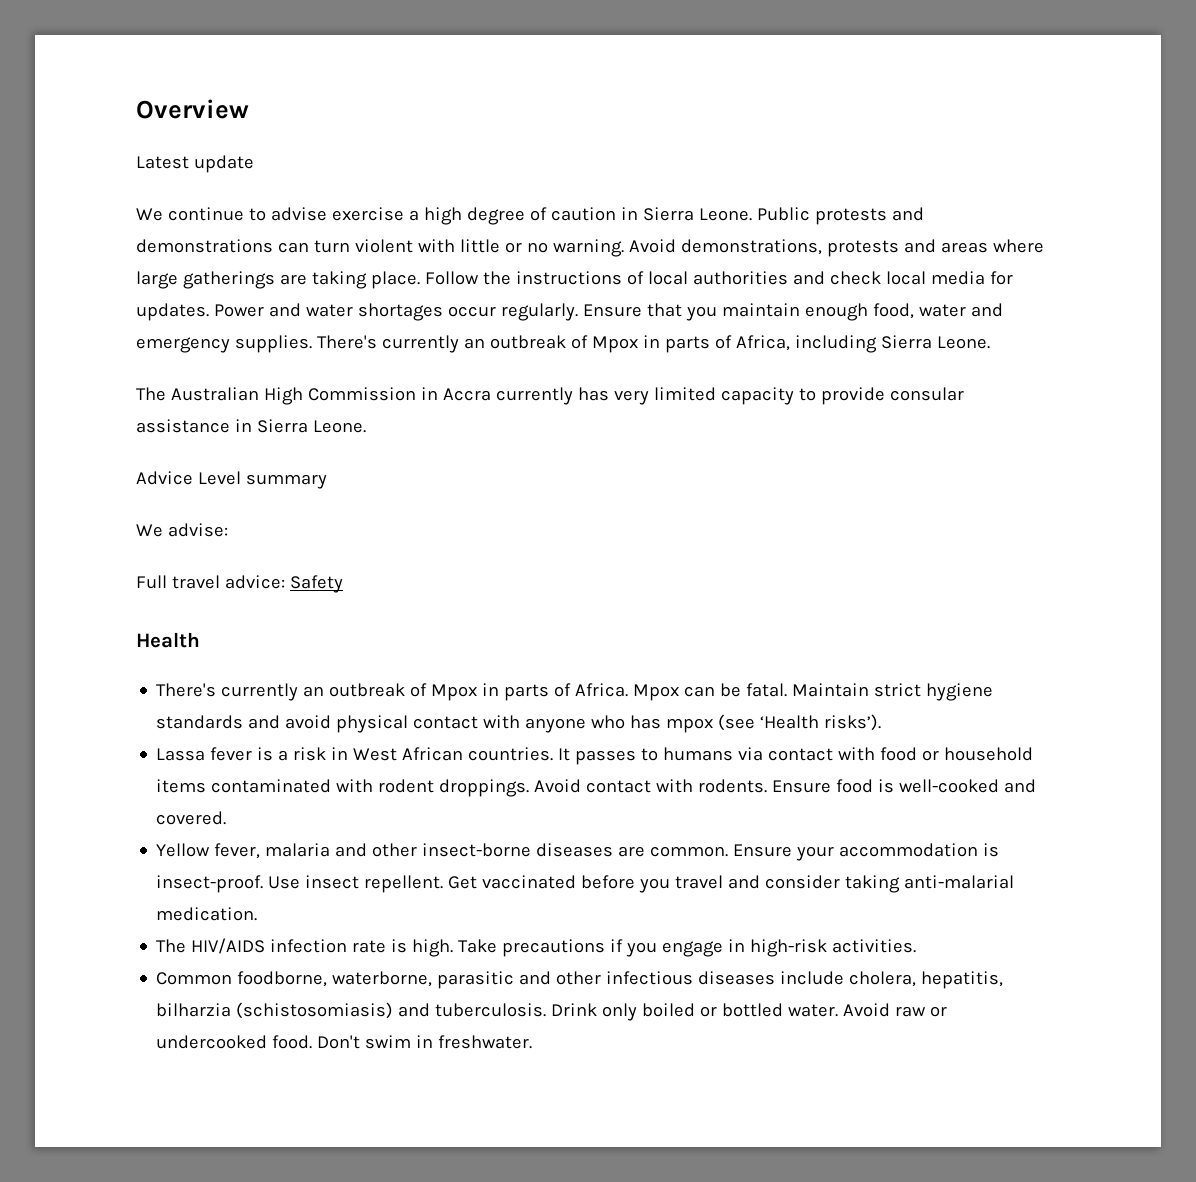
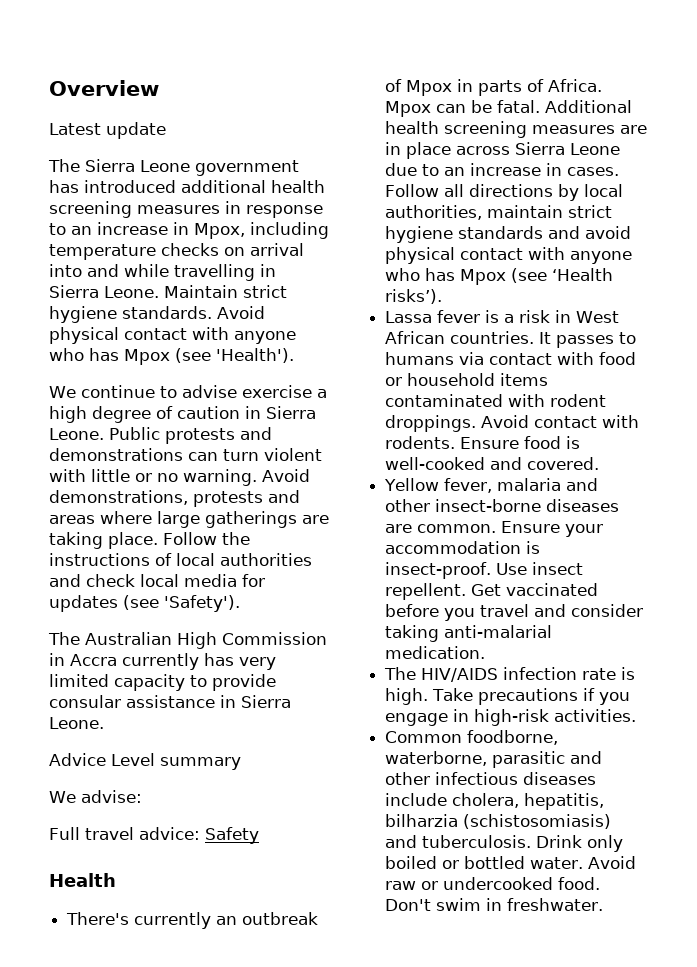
+ The Sierra Leone government has introduced additional health screening measures in response to an increase in Mpox, including temperature checks on arrival into and while travelling in Sierra Leone. Maintain strict hygiene standards. Avoid physical contact with anyone who has Mpox (see 'Health').
- Follow the instructions of local authorities and check local media for updates. Power and water shortages occur regularly. Ensure that you maintain enough food, water and emergency supplies. There's currently an outbreak of Mpox in parts of Africa, including Sierra Leone.
+ Follow the instructions of local authorities and check local media for updates (see 'Safety').
- Maintain strict hygiene standards and avoid physical contact with anyone who has mpox (see ‘Health risks’).
+ Additional health screening measures are in place across Sierra Leone due to an increase in cases. Follow all directions by local authorities, maintain strict hygiene standards and avoid physical contact with anyone who has Mpox (see ‘Health risks’).

